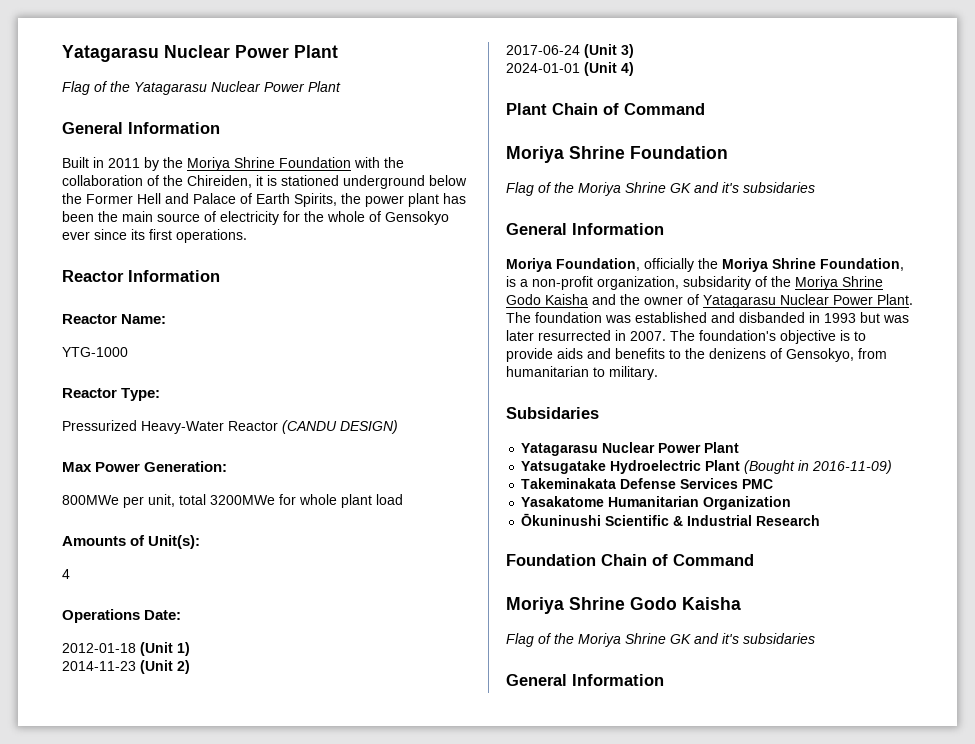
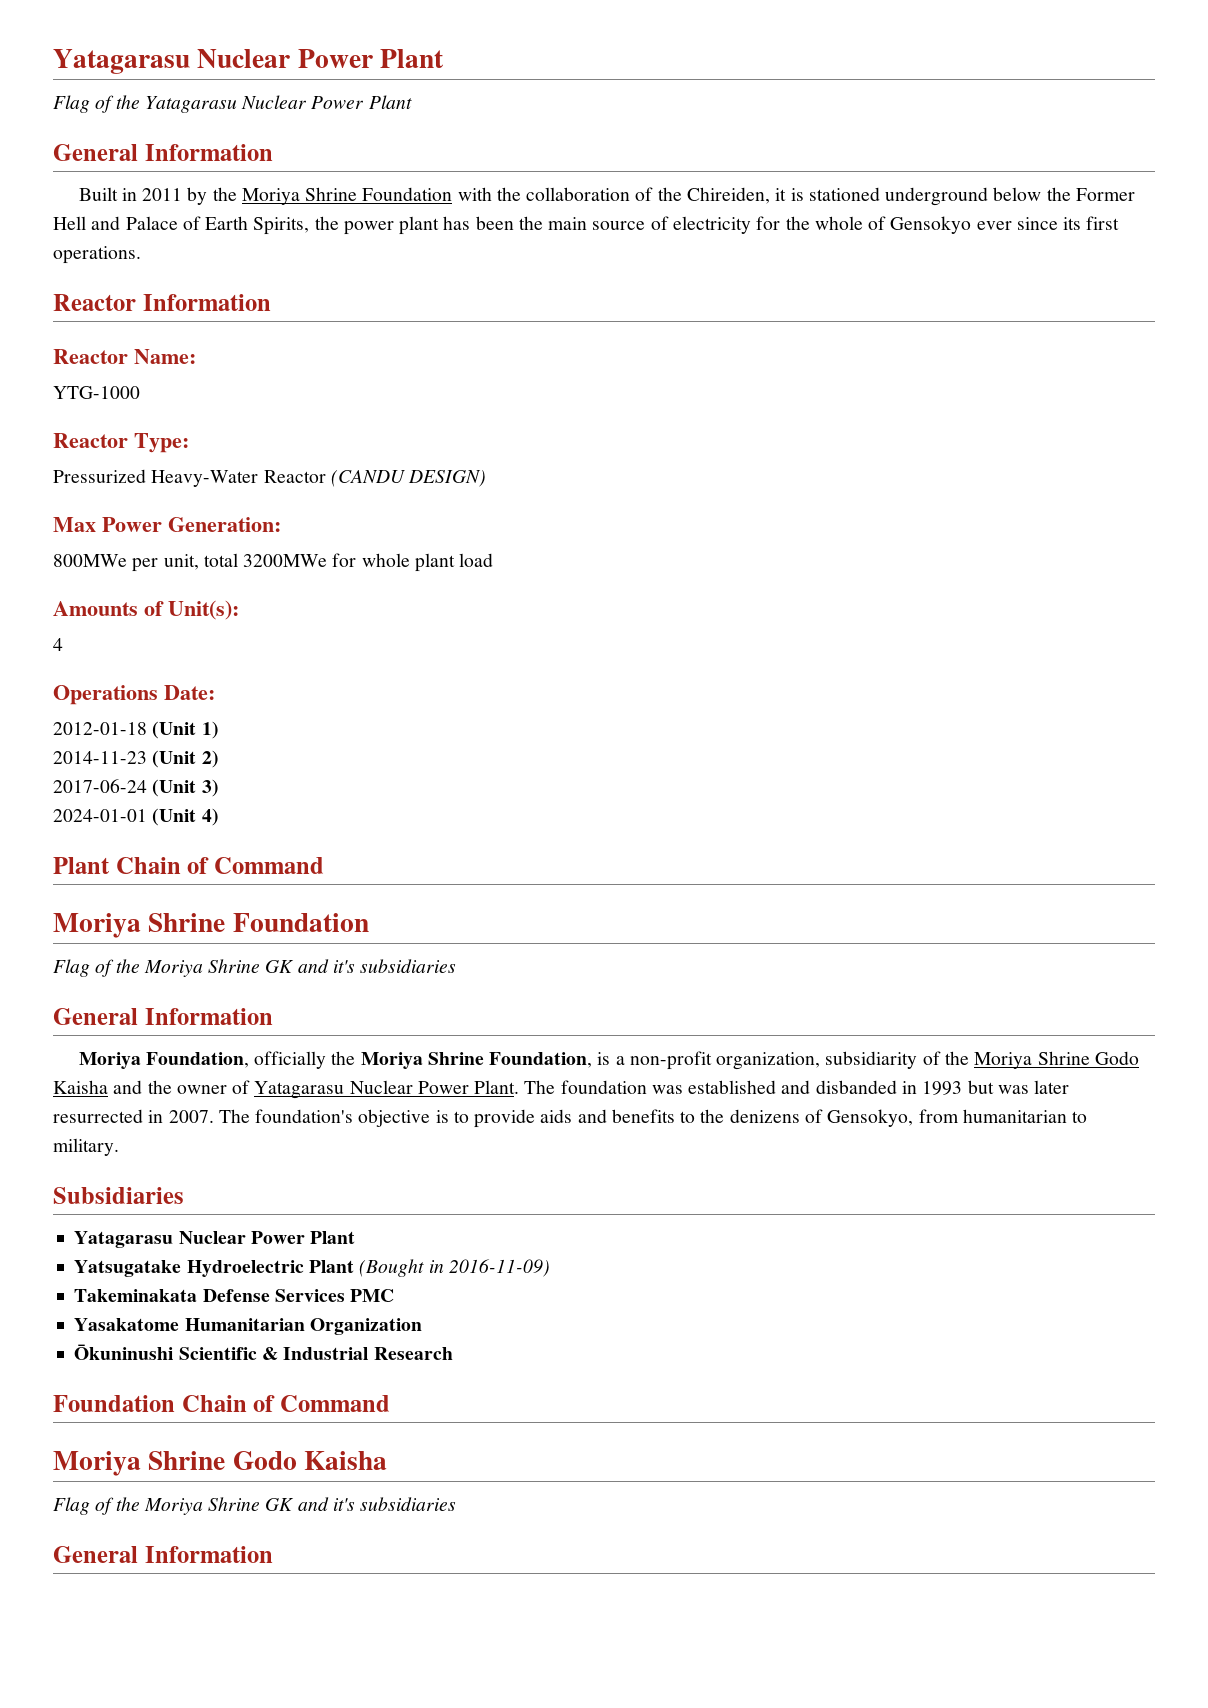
  Plant Chain of Command
  Moriya Shrine Foundation
- Flag of the Moriya Shrine GK and it's subsidaries
+ Flag of the Moriya Shrine GK and it's subsidiaries
- Moriya Foundation, officially the Moriya Shrine Foundation, is a non-profit organization, subsidarity of the Moriya Shrine Godo Kaisha and the owner of Yatagarasu Nuclear Power Plant.
+ Moriya Foundation, officially the Moriya Shrine Foundation, is a non-profit organization, subsidiarity of the Moriya Shrine Godo Kaisha and the owner of Yatagarasu Nuclear Power Plant.
- Subsidaries
+ Subsidiaries
  Foundation Chain of Command
  Moriya Shrine Godo Kaisha
- Flag of the Moriya Shrine GK and it's subsidaries
+ Flag of the Moriya Shrine GK and it's subsidiaries

